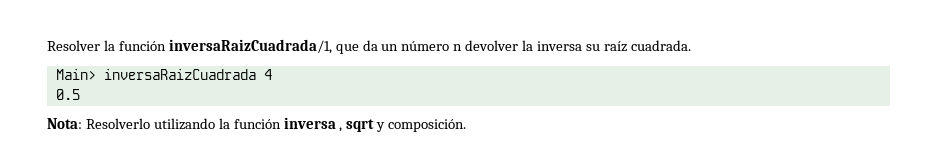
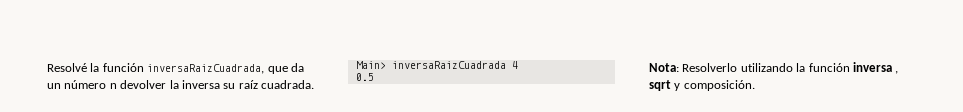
- Resolver la función inversaRaizCuadrada/1, que da un número n devolver la inversa su raíz cuadrada.
+ Resolvé la función inversaRaizCuadrada, que da un número n devolver la inversa su raíz cuadrada.

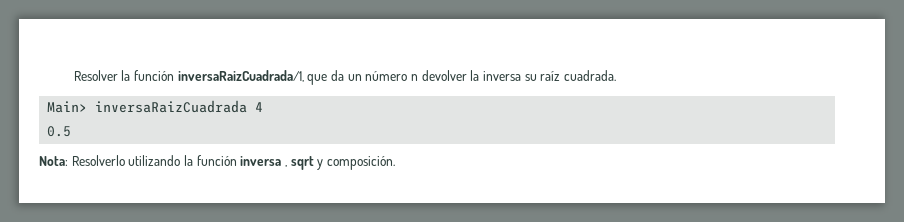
- Resolvé la función inversaRaizCuadrada, que da un número n devolver la inversa su raíz cuadrada.
+ Resolver la función inversaRaizCuadrada/1, que da un número n devolver la inversa su raíz cuadrada.

